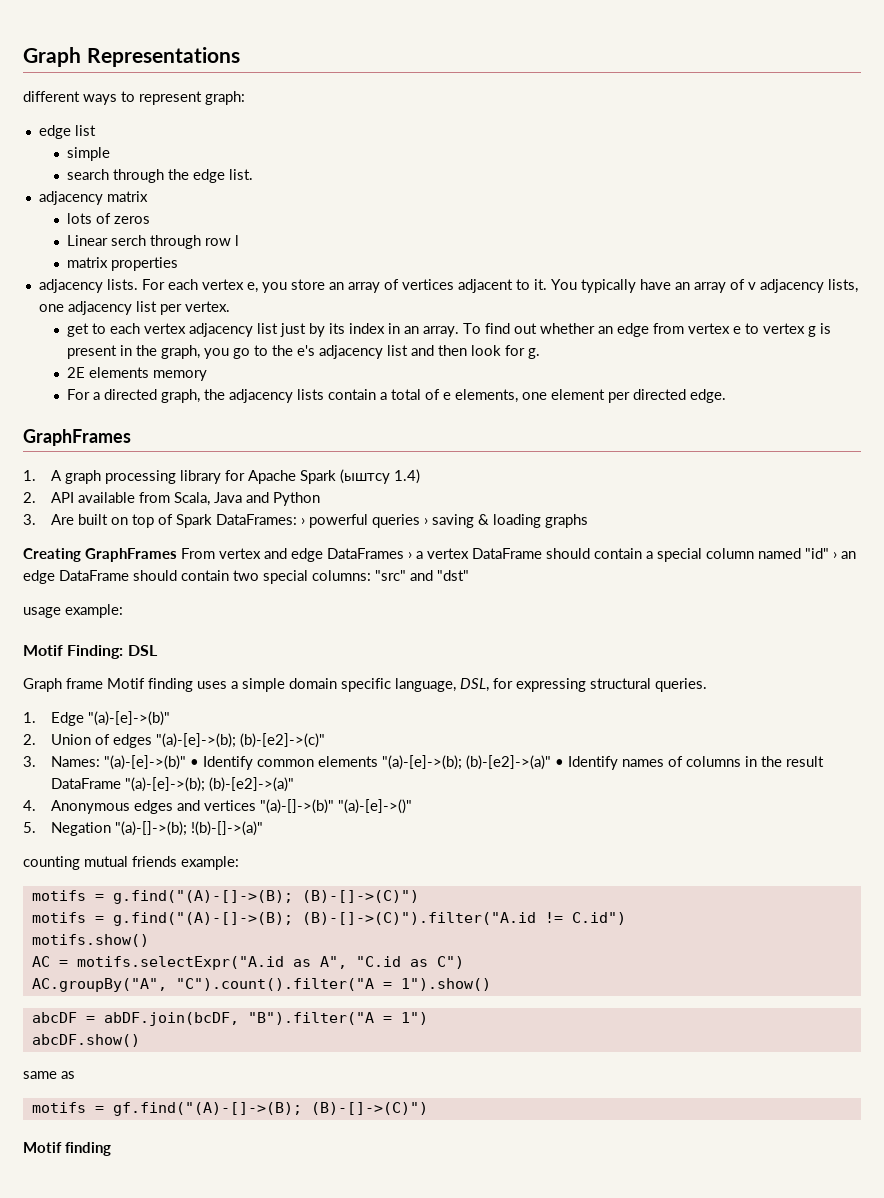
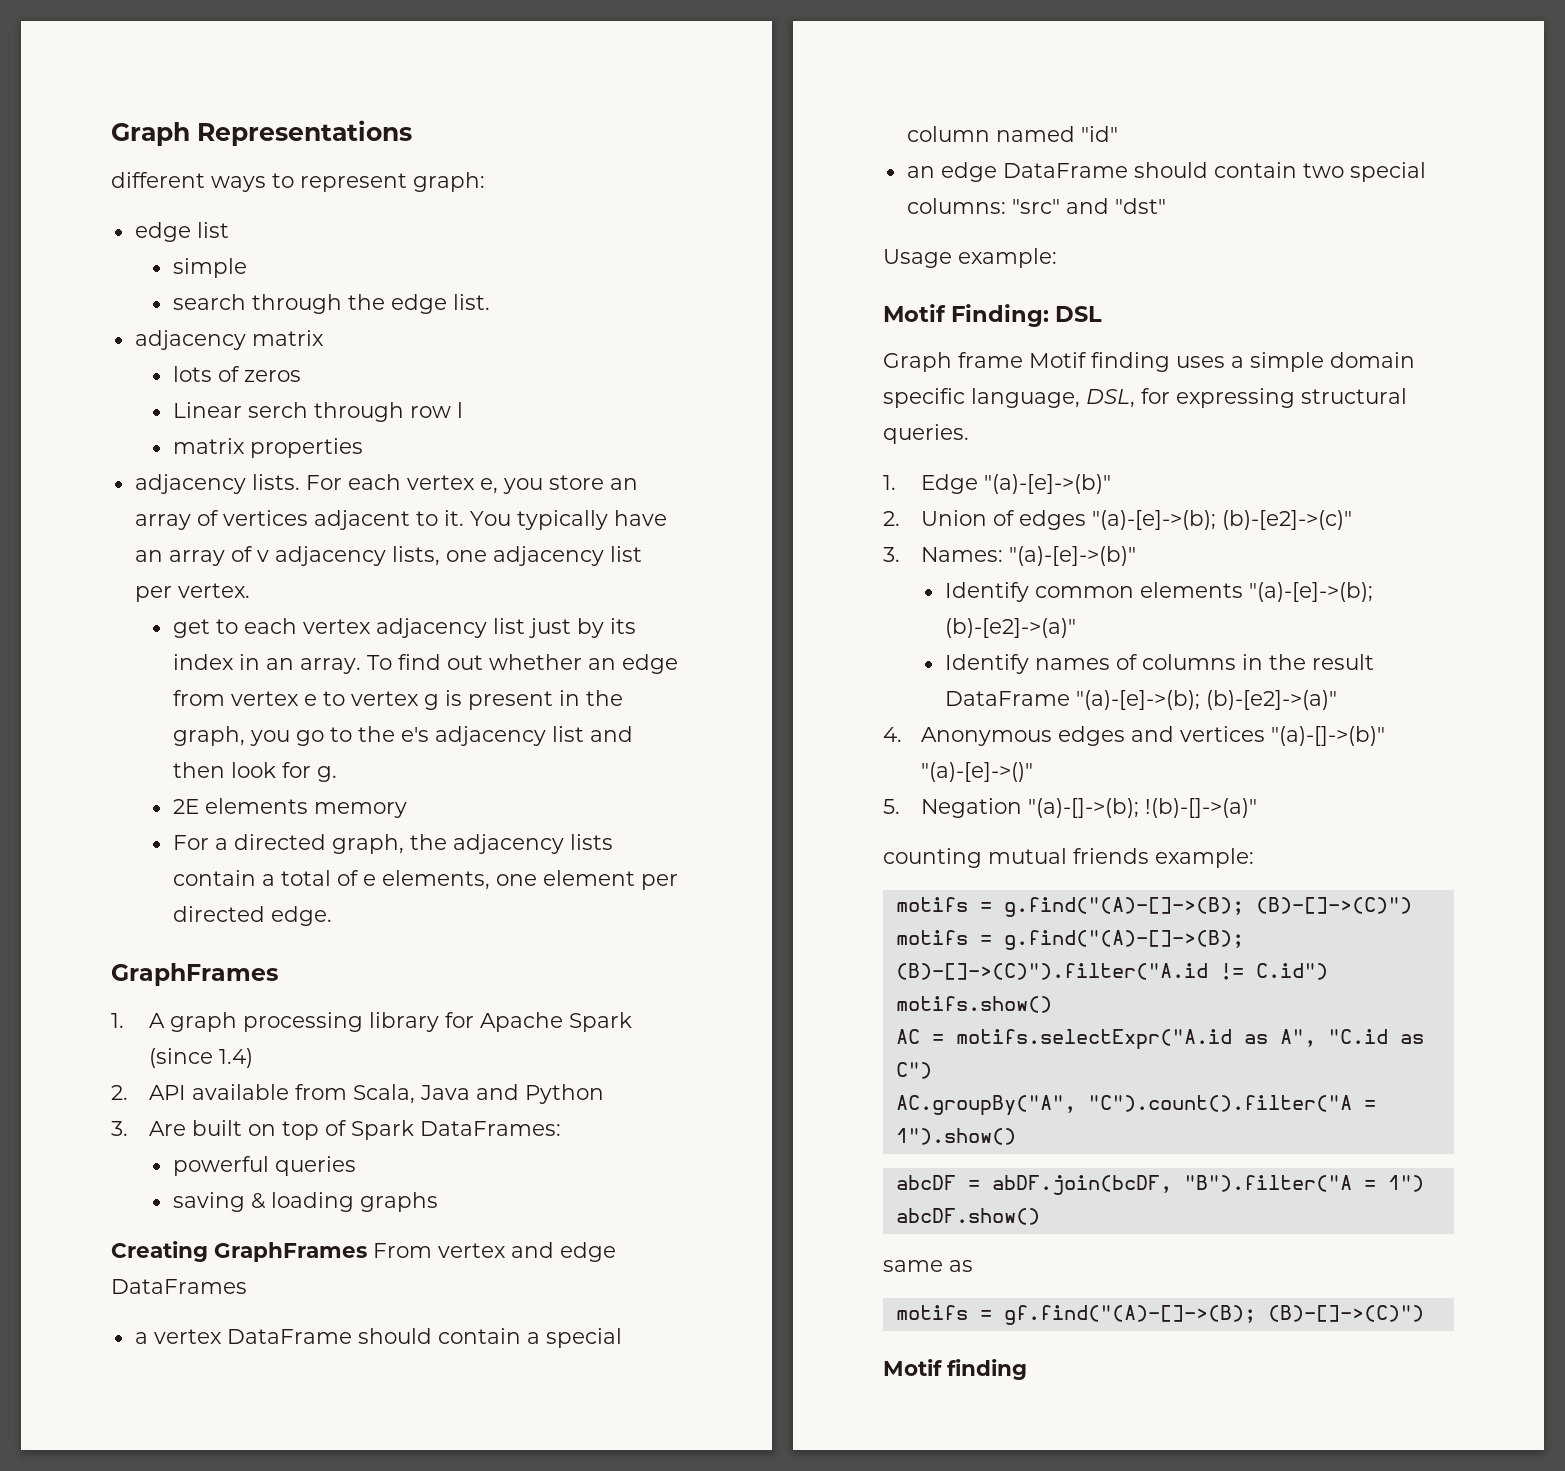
- 1. A graph processing library for Apache Spark (ыштсу 1.4)
+ 1. A graph processing library for Apache Spark (since 1.4)
- 3. Are built on top of Spark DataFrames: › powerful queries › saving & loading graphs
+ 3. Are built on top of Spark DataFrames:
+ powerful queries
+ saving & loading graphs
- Creating GraphFrames From vertex and edge DataFrames › a vertex DataFrame should contain a special column named "id" › an edge DataFrame should contain two special columns: "src" and "dst"
+ Creating GraphFrames From vertex and edge DataFrames
+ a vertex DataFrame should contain a special column named "id"
+ an edge DataFrame should contain two special columns: "src" and "dst"
- usage example:
+ Usage example:
- 3. Names: "(a)-[e]->(b)" • Identify common elements "(a)-[e]->(b); (b)-[e2]->(a)" • Identify names of columns in the result DataFrame "(a)-[e]->(b); (b)-[e2]->(a)"
+ 3. Names: "(a)-[e]->(b)"
+ Identify common elements "(a)-[e]->(b); (b)-[e2]->(a)"
+ Identify names of columns in the result DataFrame "(a)-[e]->(b); (b)-[e2]->(a)"

